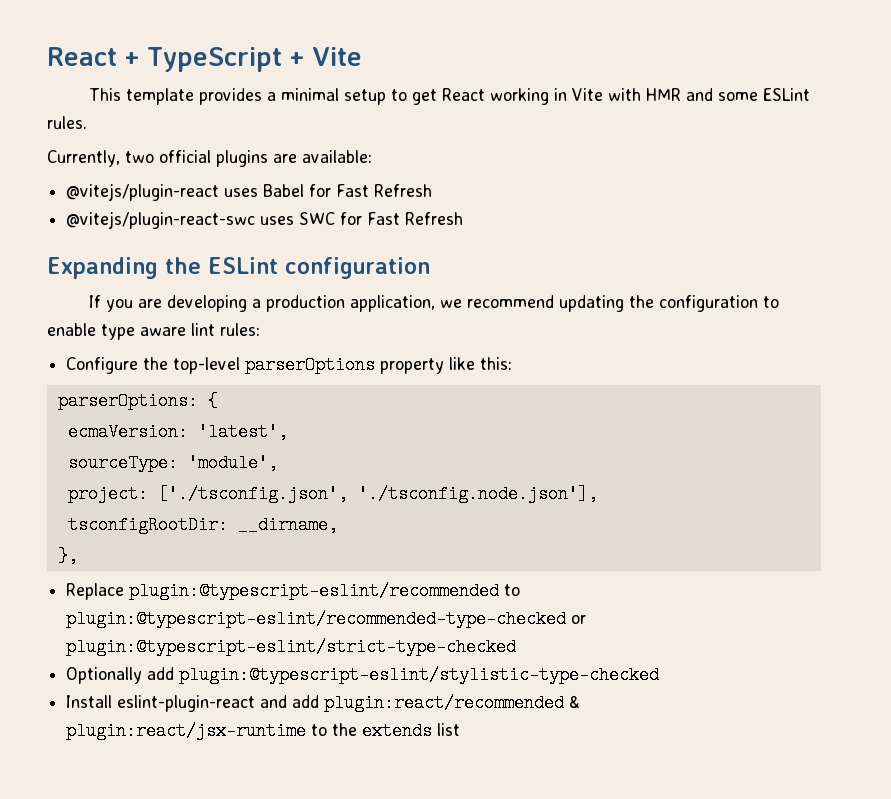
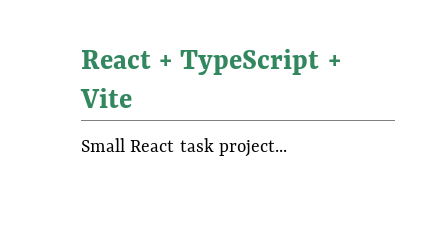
- This template provides a minimal setup to get React working in Vite with HMR and some ESLint rules.
- Currently, two official plugins are available:
- @vitejs/plugin-react uses Babel for Fast Refresh
- @vitejs/plugin-react-swc uses SWC for Fast Refresh
- Expanding the ESLint configuration
- If you are developing a production application, we recommend updating the configuration to enable type aware lint rules:
- Configure the top-level parserOptions property like this:
- parserOptions: {
- ecmaVersion: 'latest',
- sourceType: 'module',
- project: ['./tsconfig.json', './tsconfig.node.json'],
- tsconfigRootDir: __dirname,
- },
- Replace plugin:@typescript-eslint/recommended to plugin:@typescript-eslint/recommended-type-checked or plugin:@typescript-eslint/strict-type-checked
- Optionally add plugin:@typescript-eslint/stylistic-type-checked
- Install eslint-plugin-react and add plugin:react/recommended & plugin:react/jsx-runtime to the extends list
+ Small React task project...

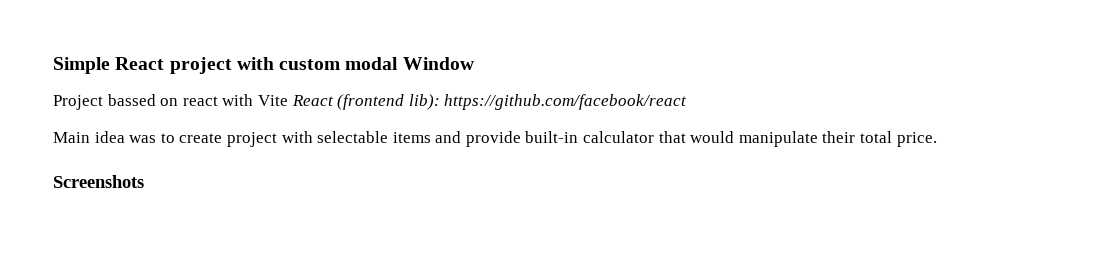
- React + TypeScript + Vite
- Small React task project...
+ Simple React project with custom modal Window
+ Project bassed on react with Vite React (frontend lib): https://github.com/facebook/react
+ Main idea was to create project with selectable items and provide built-in calculator that would manipulate their total price.
+ Screenshots

